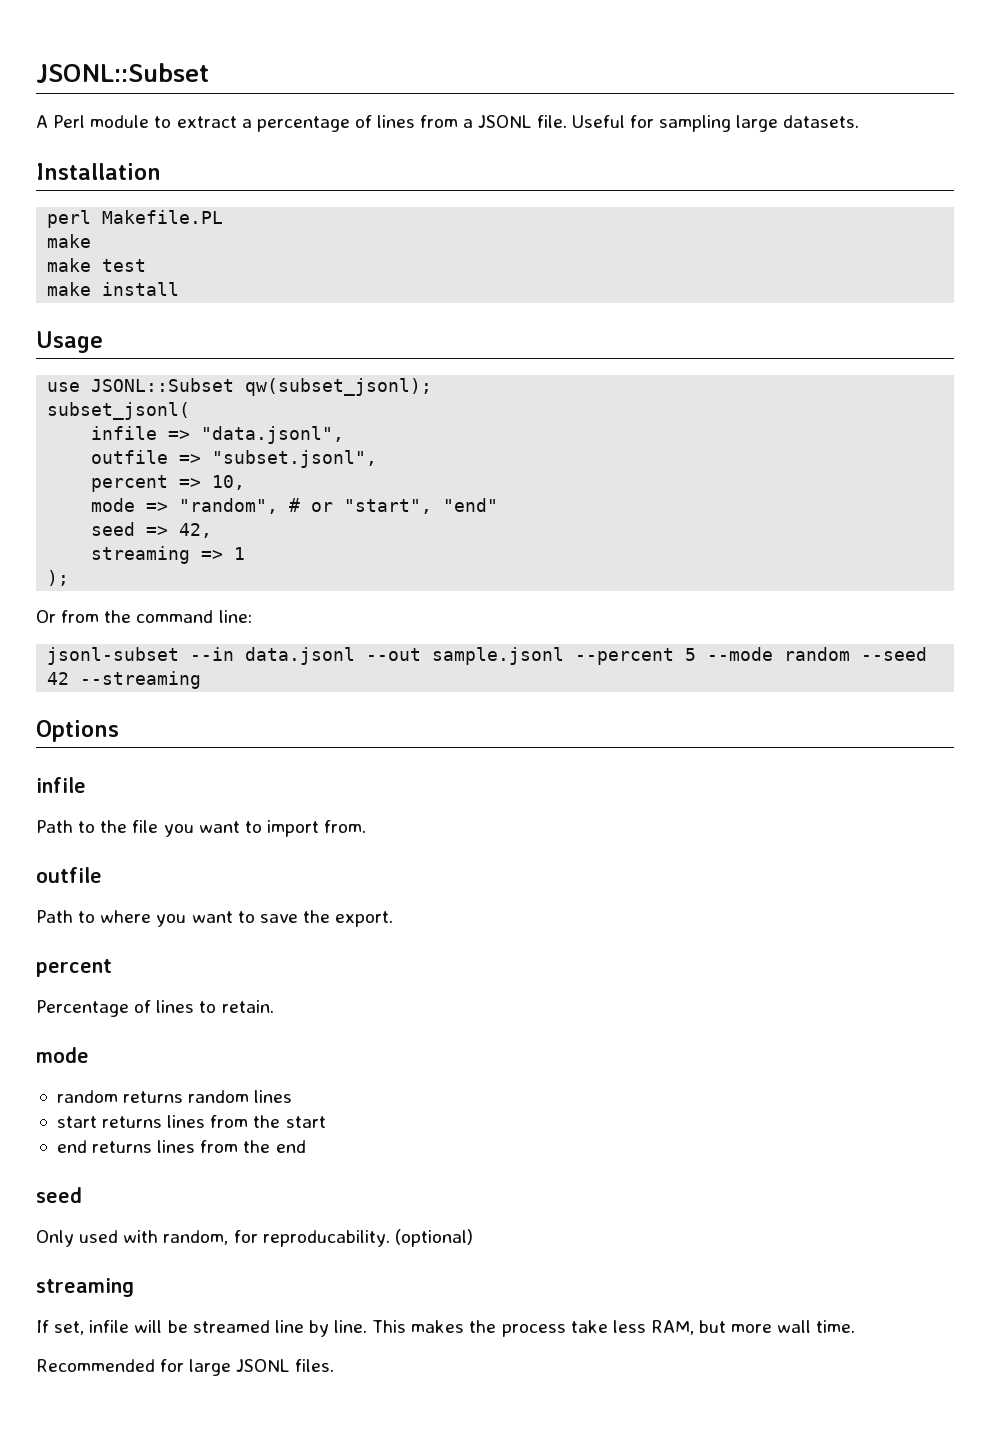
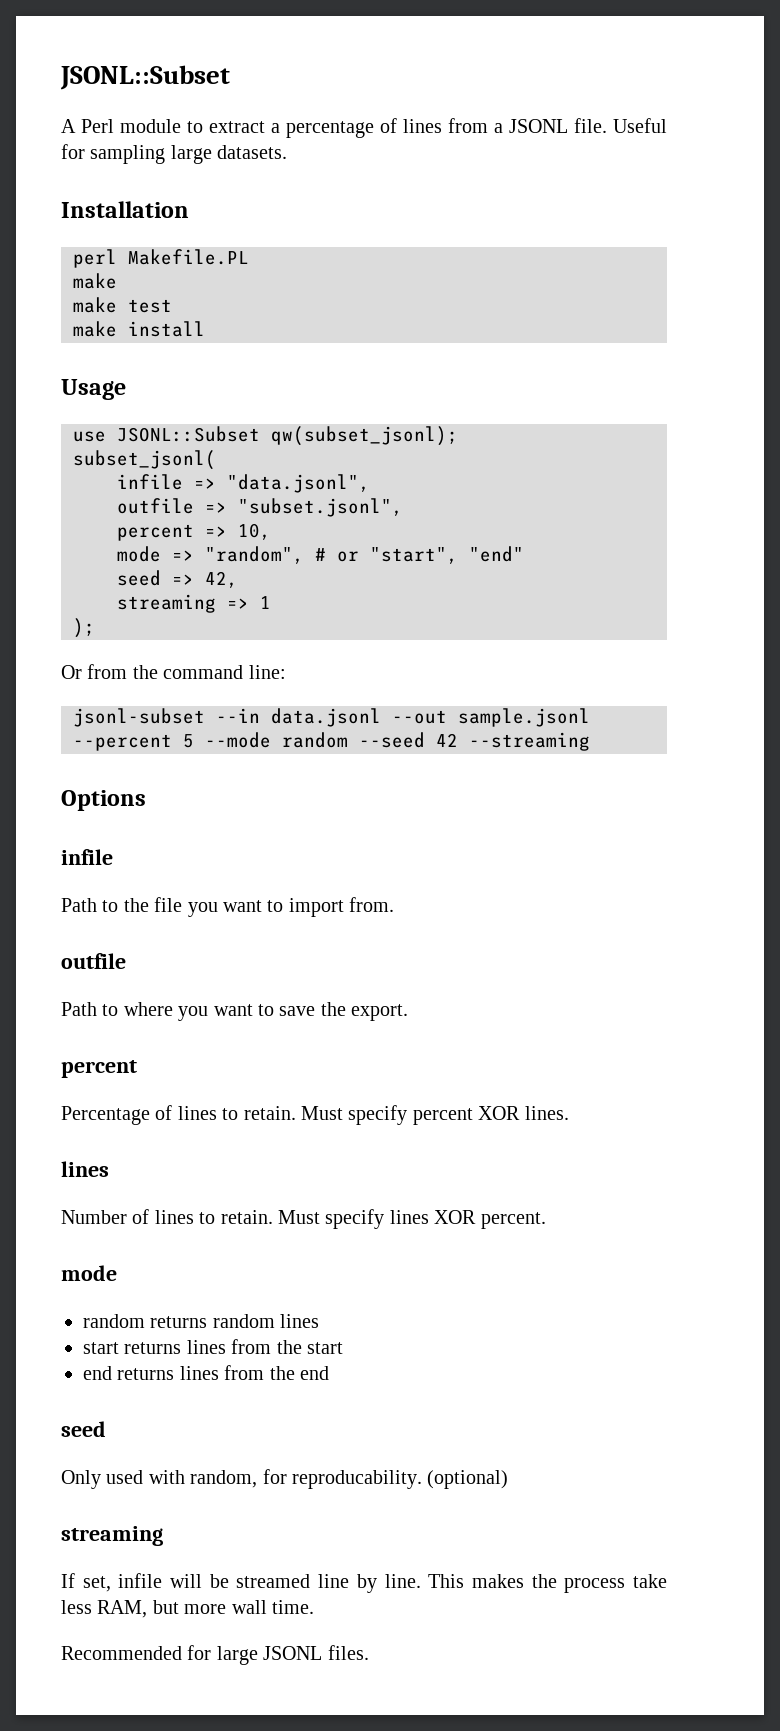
+ Must specify percent XOR lines.
+ lines
+ Number of lines to retain. Must specify lines XOR percent.

